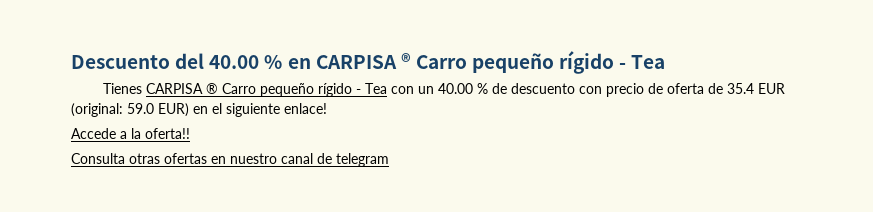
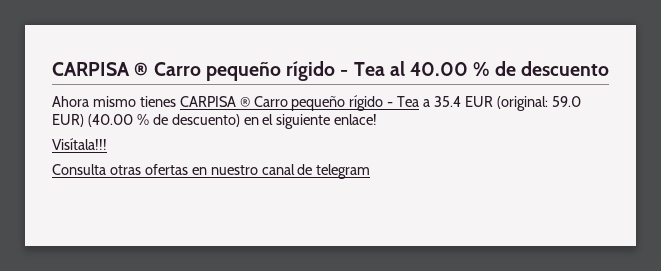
- Descuento del 40.00 % en CARPISA ® Carro pequeño rígido - Tea
- Tienes CARPISA ® Carro pequeño rígido - Tea con un 40.00 % de descuento con precio de oferta de 35.4 EUR (original: 59.0 EUR) en el siguiente enlace!
+ CARPISA ® Carro pequeño rígido - Tea al 40.00 % de descuento
+ Ahora mismo tienes CARPISA ® Carro pequeño rígido - Tea a 35.4 EUR (original: 59.0 EUR) (40.00 % de descuento) en el siguiente enlace!
- Accede a la oferta!!
+ Visítala!!!

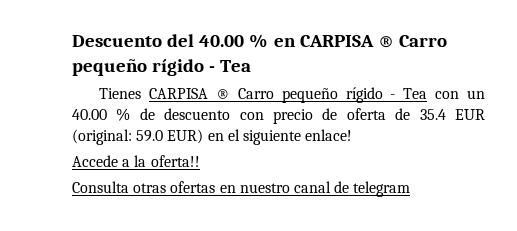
- CARPISA ® Carro pequeño rígido - Tea al 40.00 % de descuento
- Ahora mismo tienes CARPISA ® Carro pequeño rígido - Tea a 35.4 EUR (original: 59.0 EUR) (40.00 % de descuento) en el siguiente enlace!
+ Descuento del 40.00 % en CARPISA ® Carro pequeño rígido - Tea
+ Tienes CARPISA ® Carro pequeño rígido - Tea con un 40.00 % de descuento con precio de oferta de 35.4 EUR (original: 59.0 EUR) en el siguiente enlace!
- Visítala!!!
+ Accede a la oferta!!

